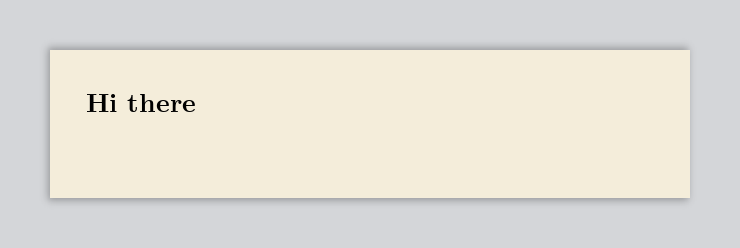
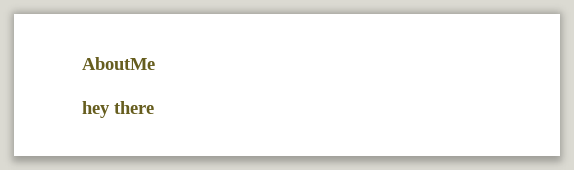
- Hi there
+ AboutMe
+ hey there

